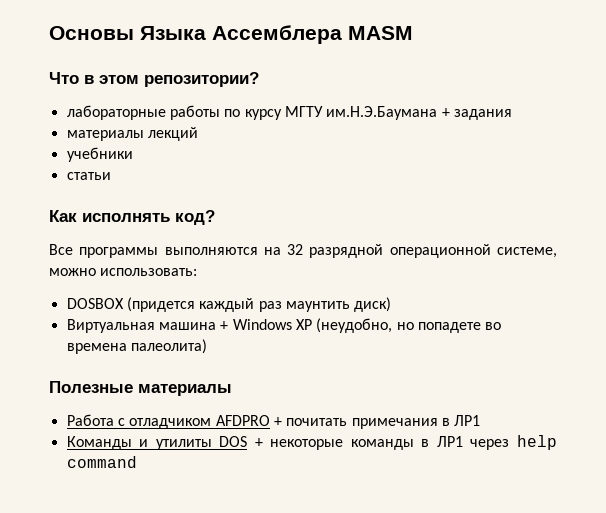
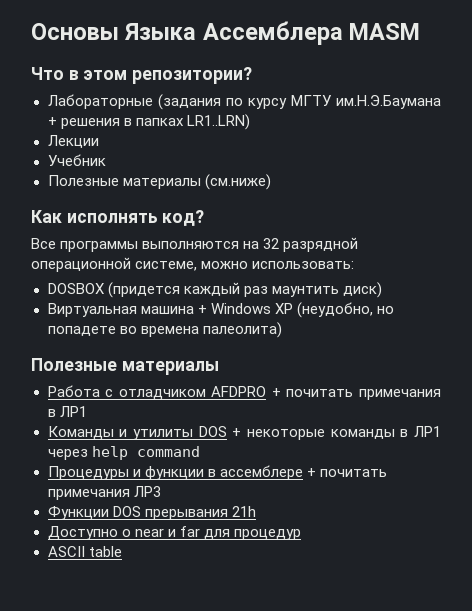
- лабораторные работы по курсу МГТУ им.Н.Э.Баумана + задания
- материалы лекций
- учебники
- статьи
+ Лабораторные (задания по курсу МГТУ им.Н.Э.Баумана + решения в папках LR1..LRN)
+ Лекции
+ Учебник
+ Полезные материалы (см.ниже)
+ Процедуры и функции в ассемблере + почитать примечания ЛР3
+ Функции DOS прерывания 21h
+ Доступно о near и far для процедур
+ ASCII table

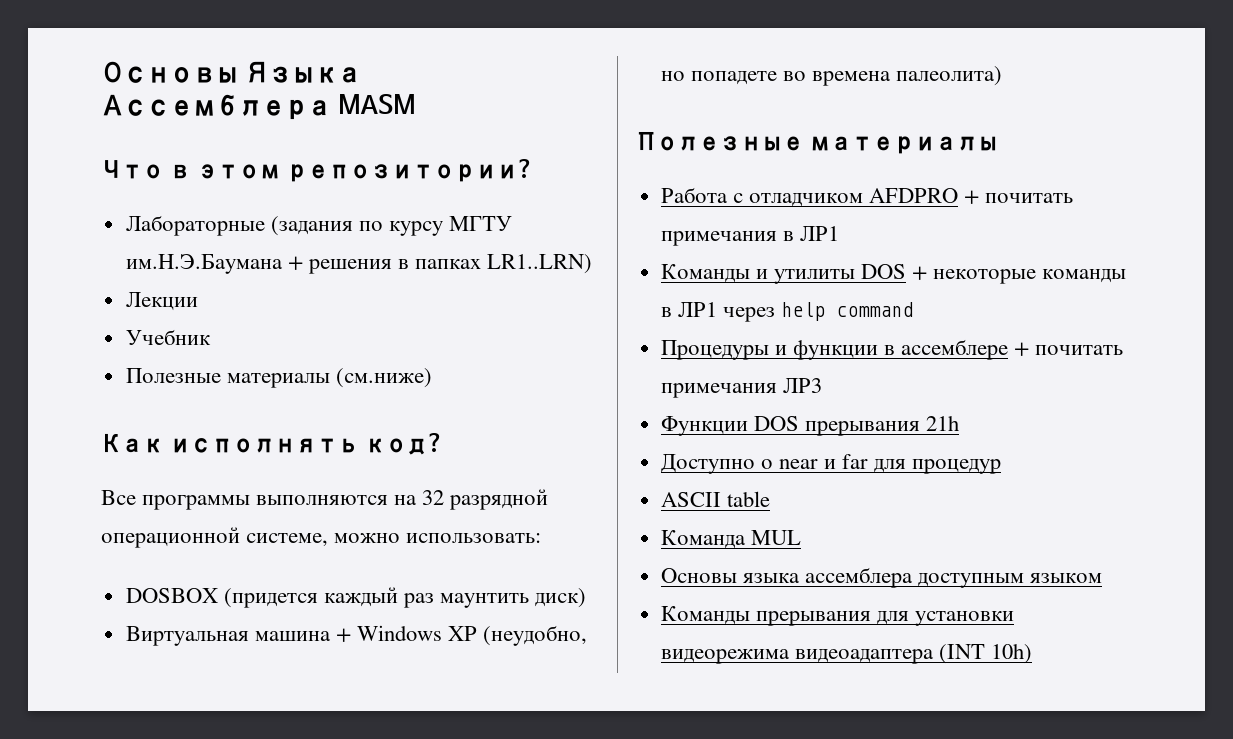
+ Команда MUL
+ Основы языка ассемблера доступным языком
+ Команды прерывания для установки видеорежима видеоадаптера (INT 10h)

